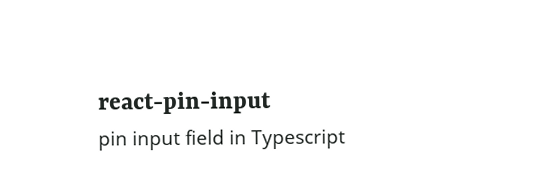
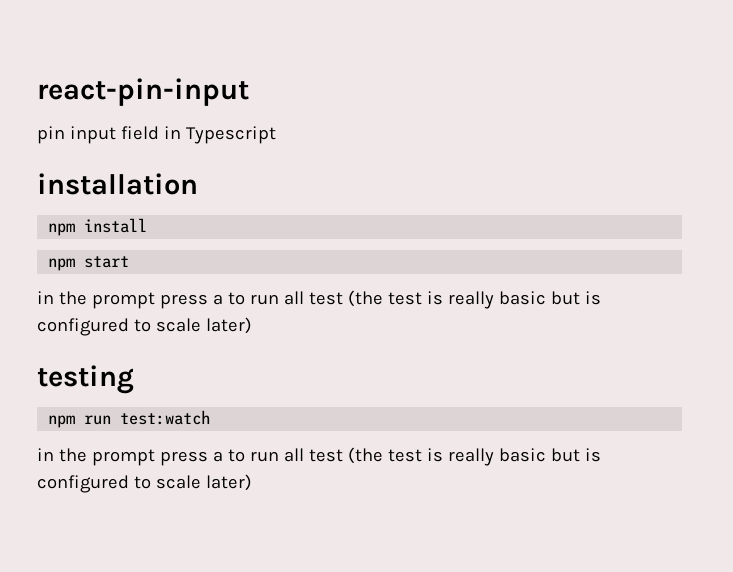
+ installation
+ npm install
+ npm start
+ in the prompt press a to run all test (the test is really basic but is configured to scale later)
+ testing
+ npm run test:watch
+ in the prompt press a to run all test (the test is really basic but is configured to scale later)

